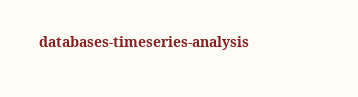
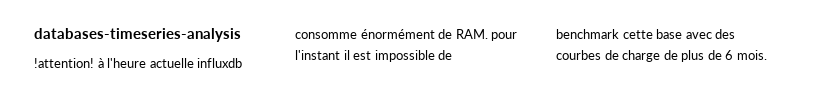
+ !attention! à l'heure actuelle influxdb consomme énormément de RAM. pour l'instant il est impossible de benchmark cette base avec des courbes de charge de plus de 6 mois.

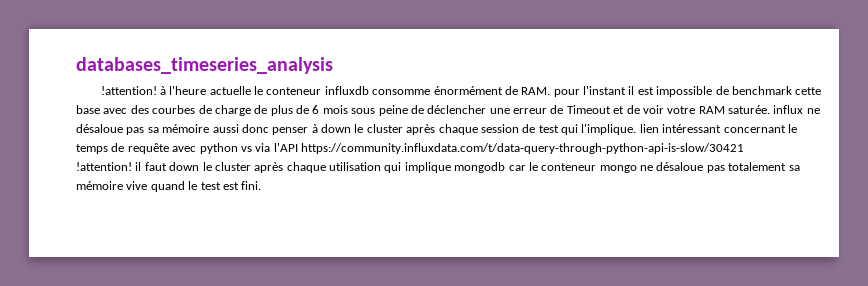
- databases-timeseries-analysis
+ databases_timeseries_analysis
- !attention! à l'heure actuelle influxdb consomme énormément de RAM. pour l'instant il est impossible de benchmark cette base avec des courbes de charge de plus de 6 mois.
+ !attention! à l'heure actuelle le conteneur influxdb consomme énormément de RAM. pour l'instant il est impossible de benchmark cette base avec des courbes de charge de plus de 6 mois sous peine de déclencher une erreur de Timeout et de voir votre RAM saturée. influx ne désaloue pas sa mémoire aussi donc penser à down le cluster après chaque session de test qui l'implique. lien intéressant concernant le temps de requête avec python vs via l'API https://community.influxdata.com/t/data-query-through-python-api-is-slow/30421
+ !attention! il faut down le cluster après chaque utilisation qui implique mongodb car le conteneur mongo ne désaloue pas totalement sa mémoire vive quand le test est fini.

